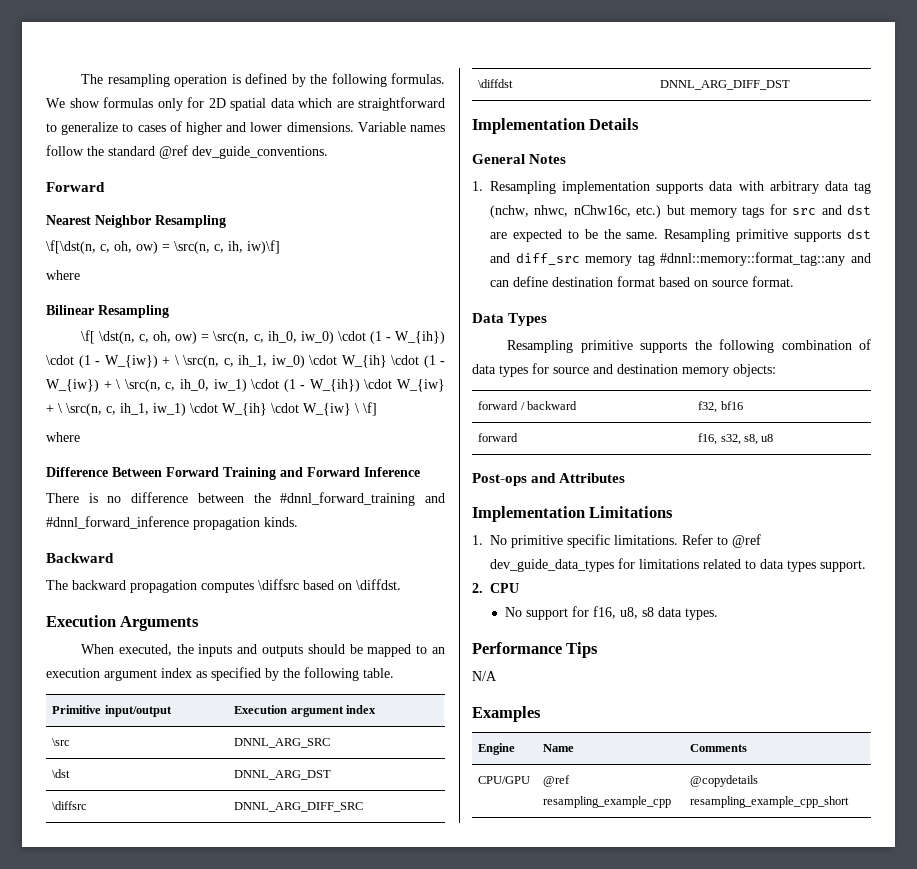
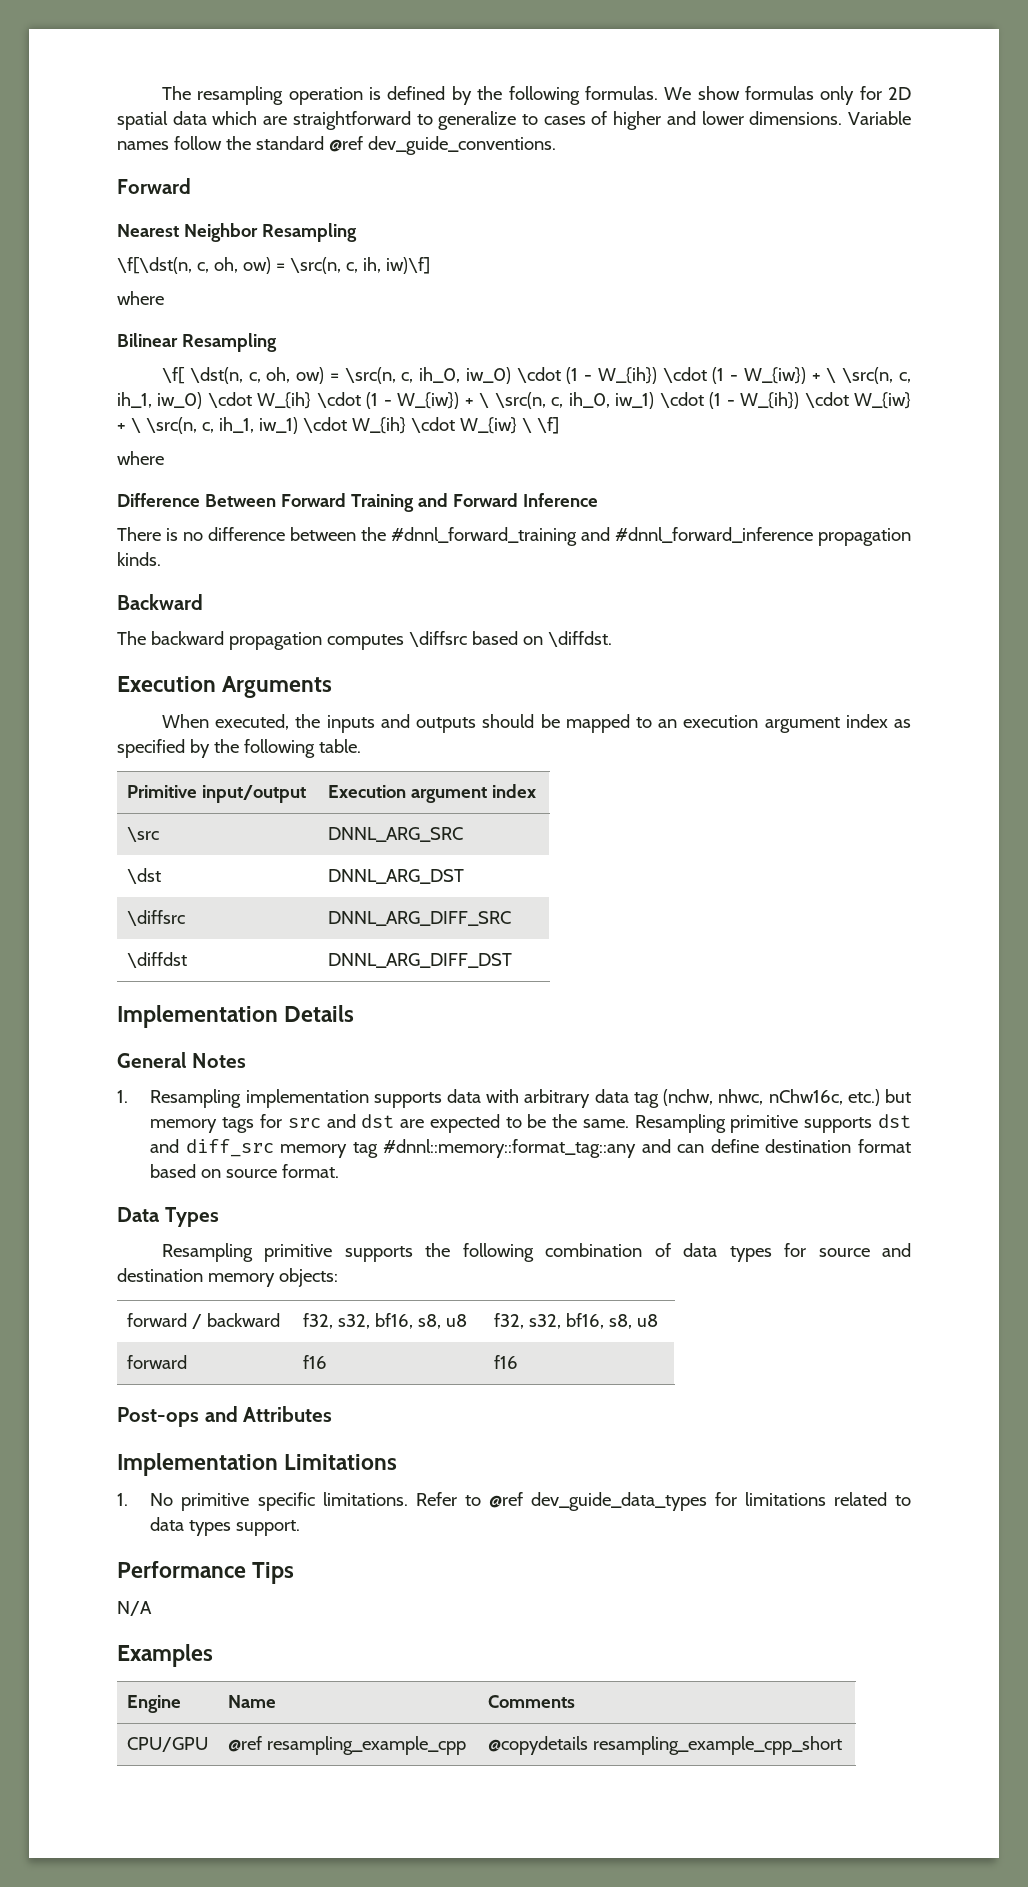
- forward / backward | f32, bf16
- forward | f16, s32, s8, u8
+ forward / backward | f32, s32, bf16, s8, u8 | f32, s32, bf16, s8, u8
+ forward | f16 | f16
- 2. CPU
- No support for f16, u8, s8 data types.

